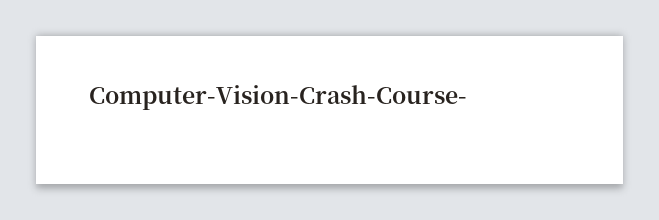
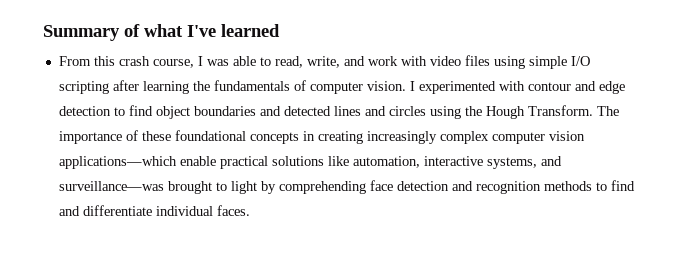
- Computer-Vision-Crash-Course-
+ Summary of what I've learned
+ From this crash course, I was able to read, write, and work with video files using simple I/O scripting after learning the fundamentals of computer vision. I experimented with contour and edge detection to find object boundaries and detected lines and circles using the Hough Transform. The importance of these foundational concepts in creating increasingly complex computer vision applications—which enable practical solutions like automation, interactive systems, and surveillance—was brought to light by comprehending face detection and recognition methods to find and differentiate individual faces.

